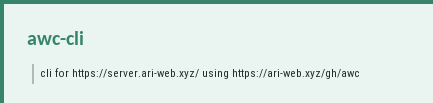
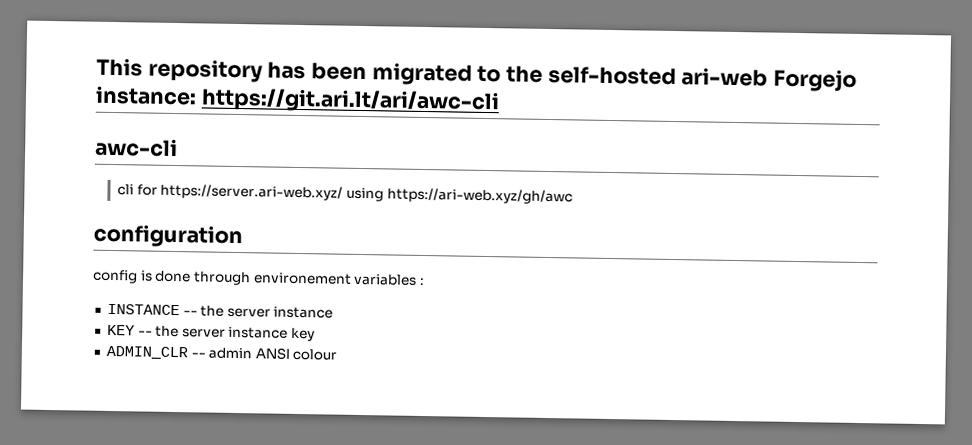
+ This repository has been migrated to the self-hosted ari-web Forgejo instance: https://git.ari.lt/ari/awc-cli
+ configuration
+ config is done through environement variables :
+ INSTANCE -- the server instance
+ KEY -- the server instance key
+ ADMIN_CLR -- admin ANSI colour

